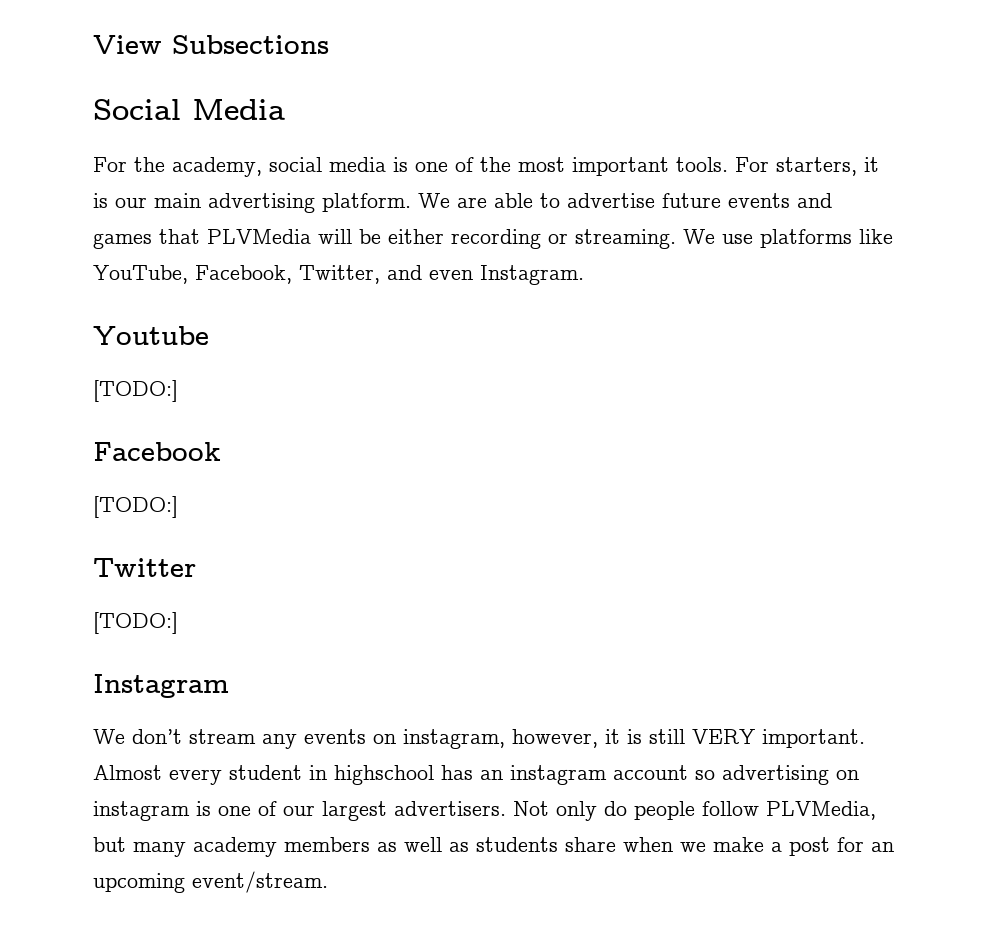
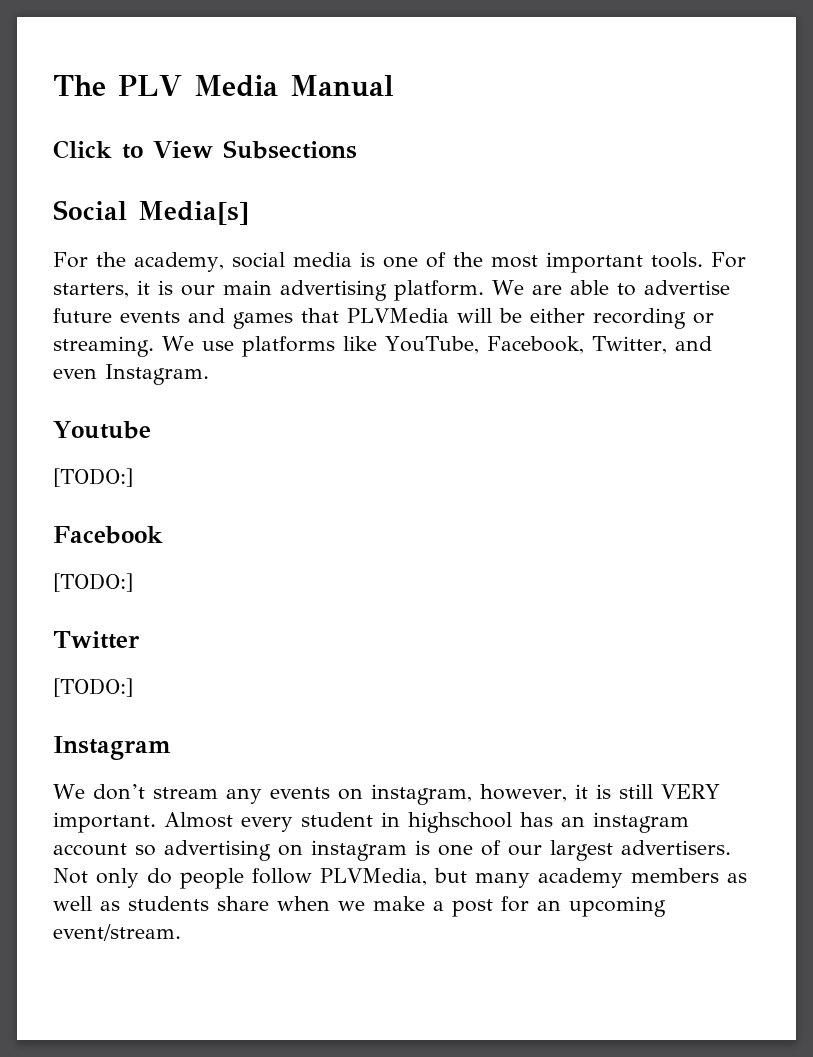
- View Subsections
+ The PLV Media Manual
+ Click to View Subsections
- Social Media
+ Social Media[s]

